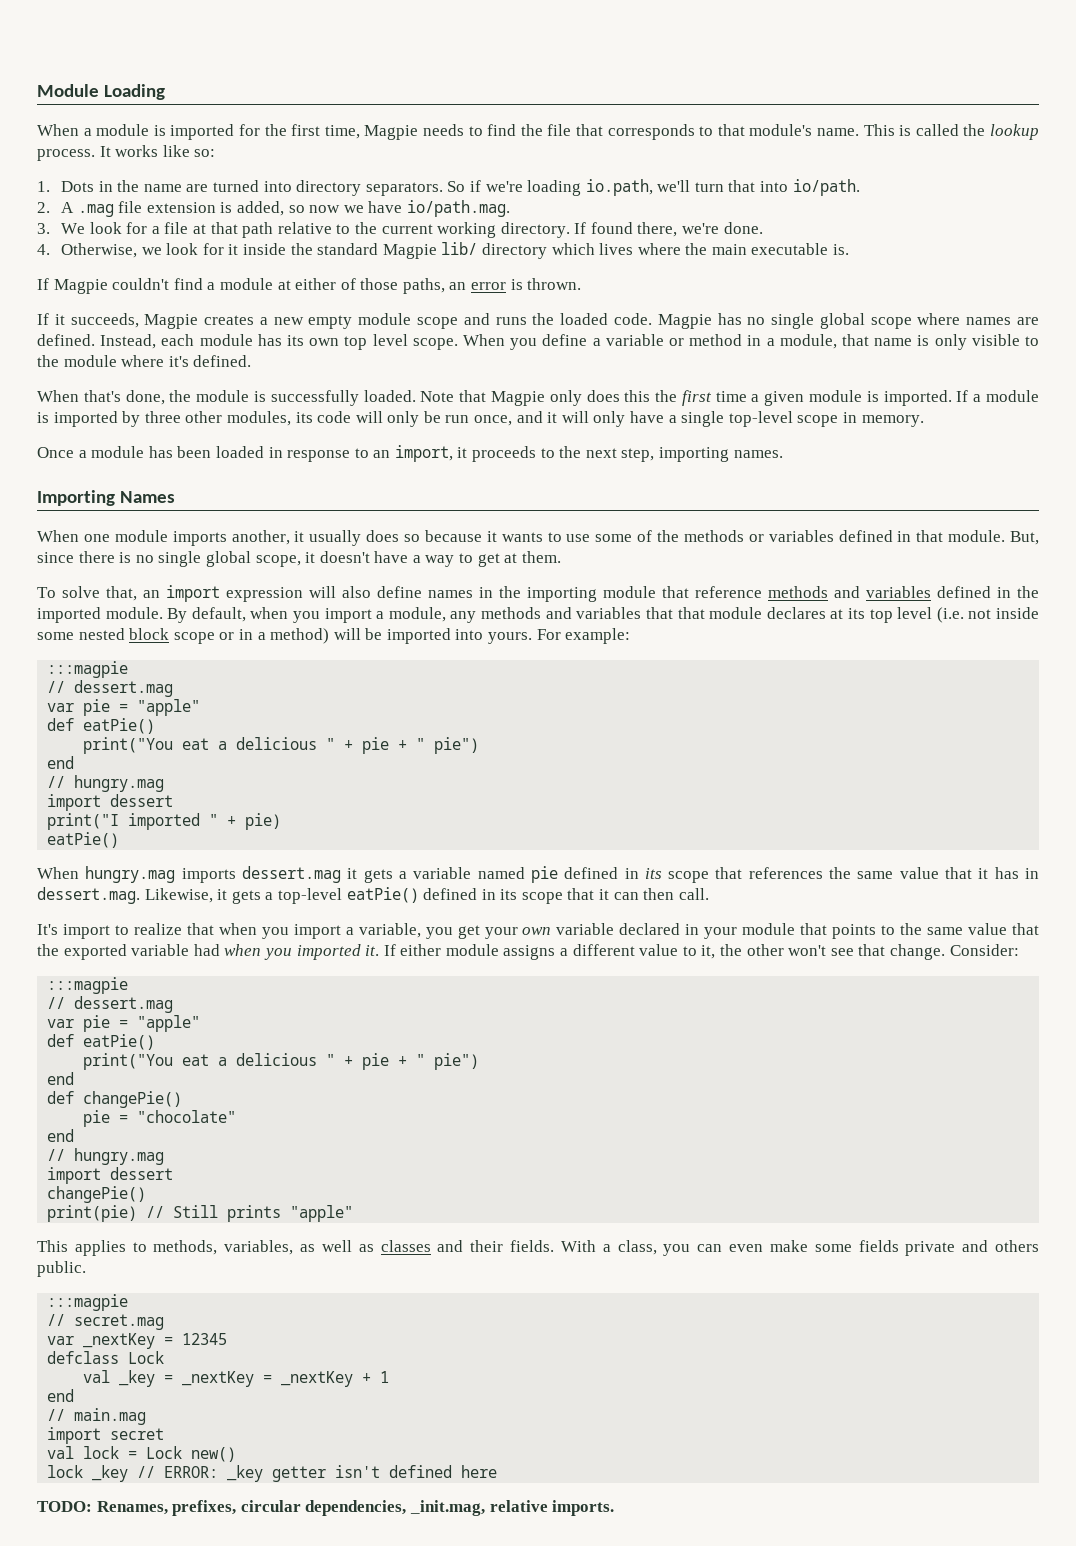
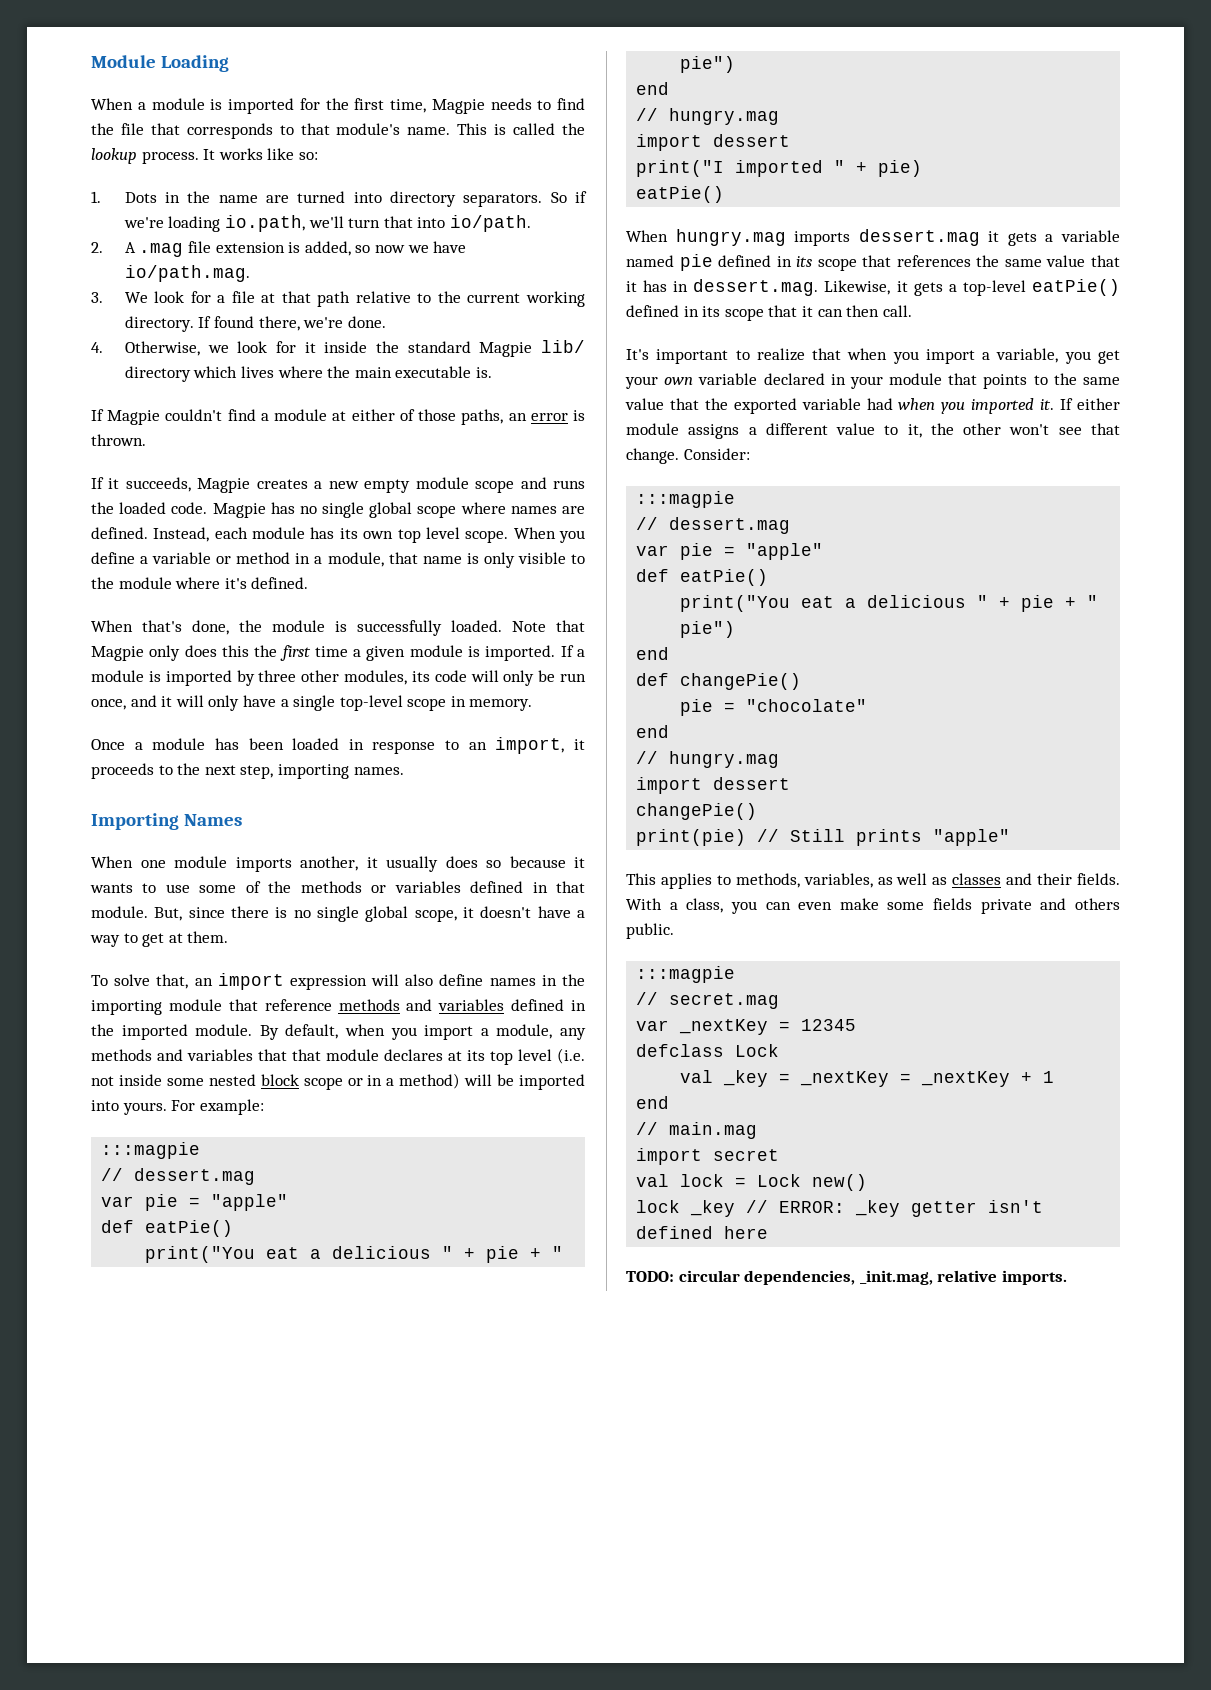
- It's import to realize that when you import a variable, you get your own variable declared in your module that points to the same value that the exported variable had when you imported it.
+ It's important to realize that when you import a variable, you get your own variable declared in your module that points to the same value that the exported variable had when you imported it.
- TODO: Renames, prefixes, circular dependencies, _init.mag, relative imports.
+ TODO: circular dependencies, _init.mag, relative imports.

